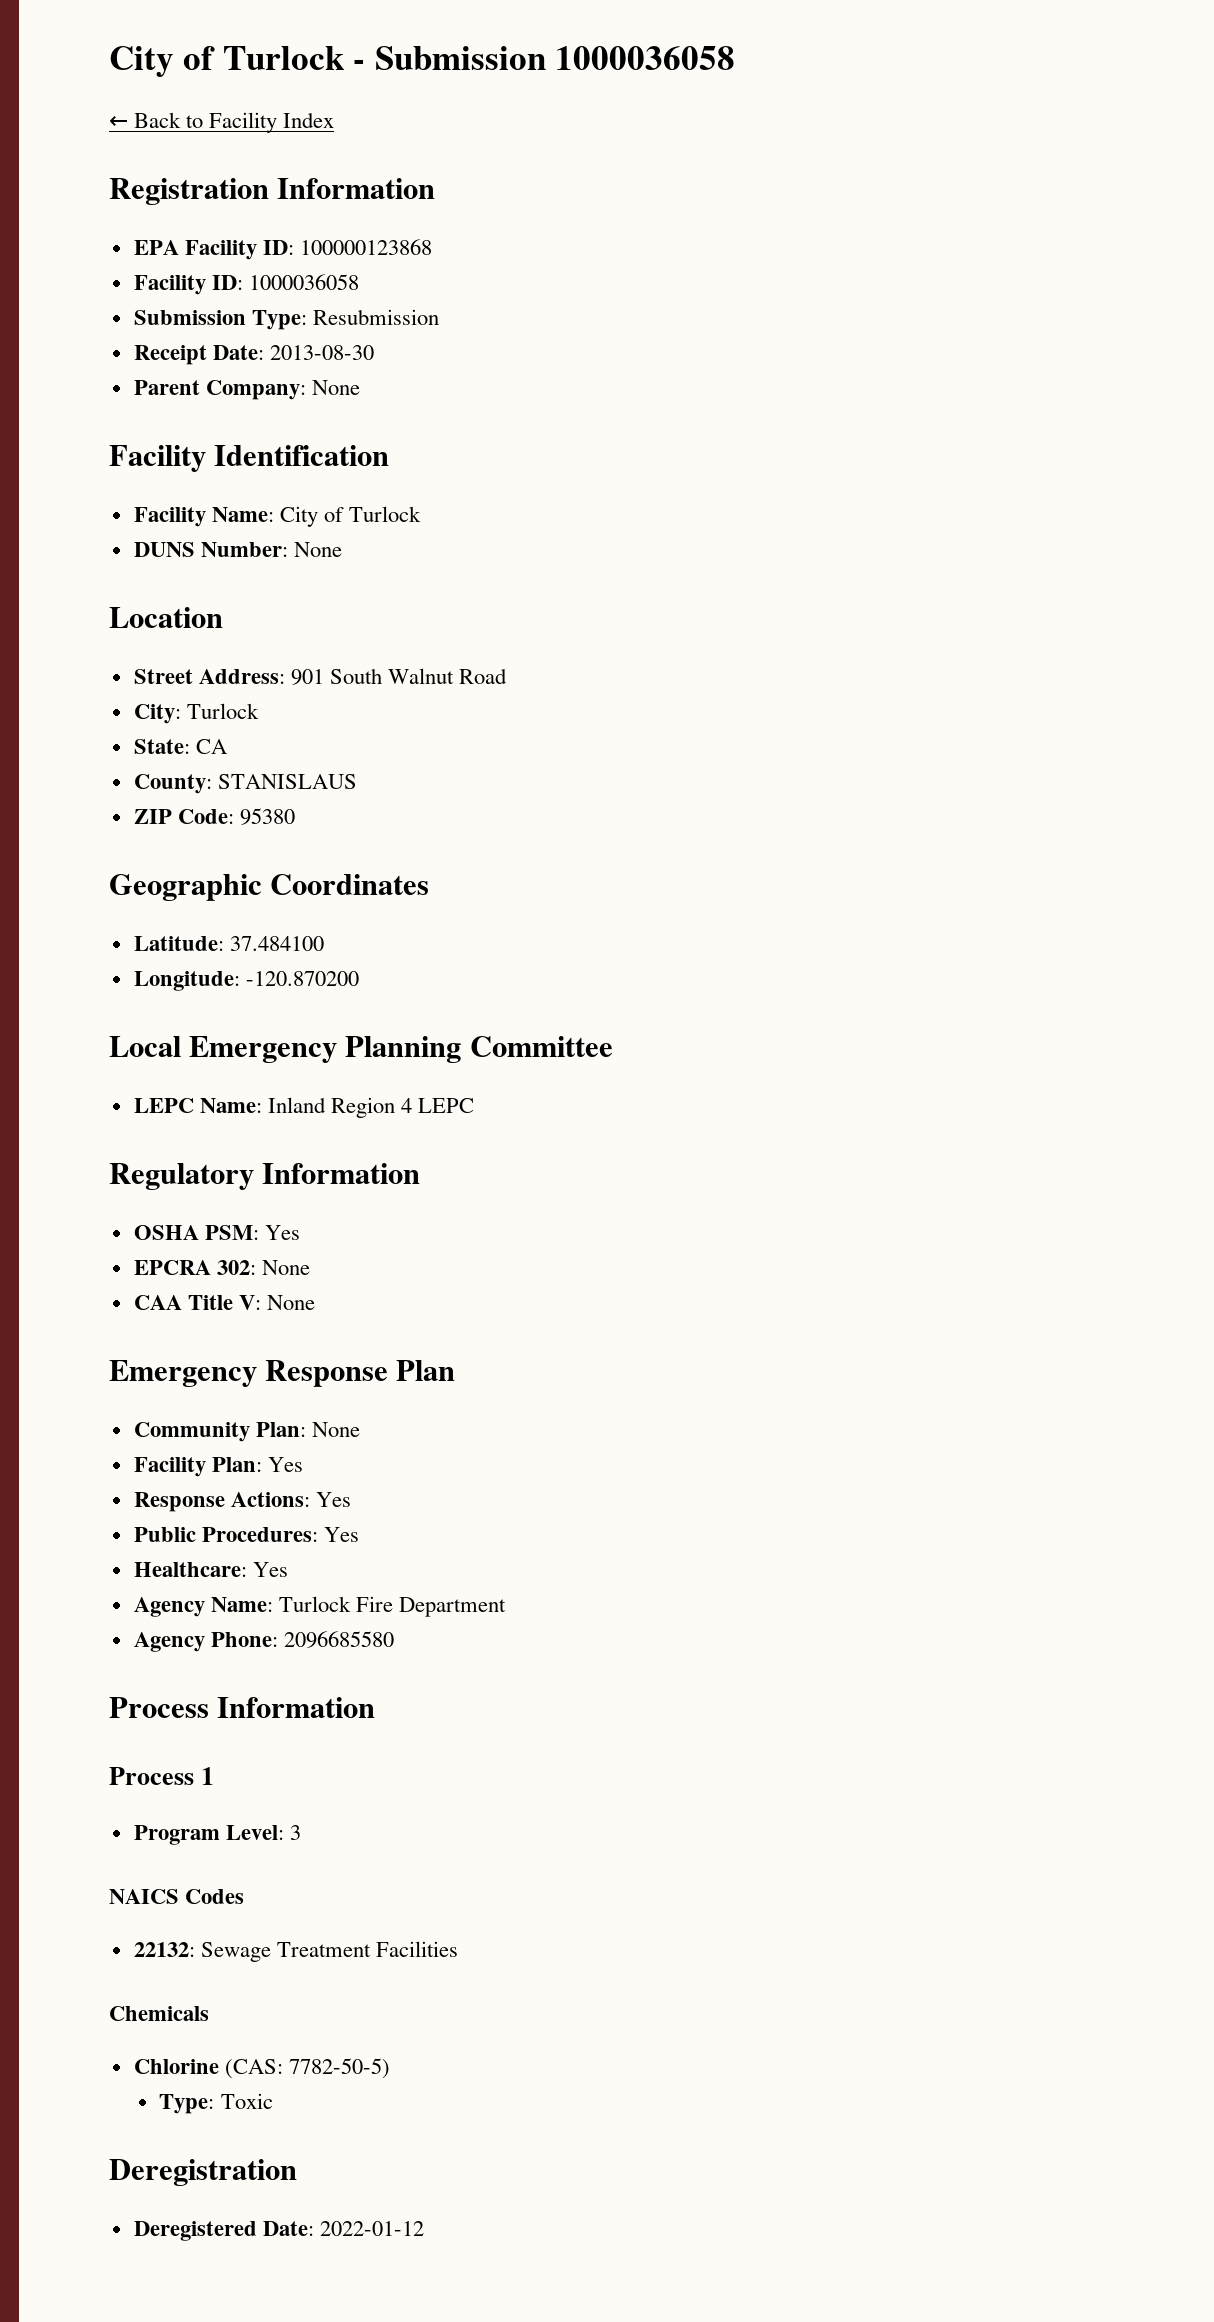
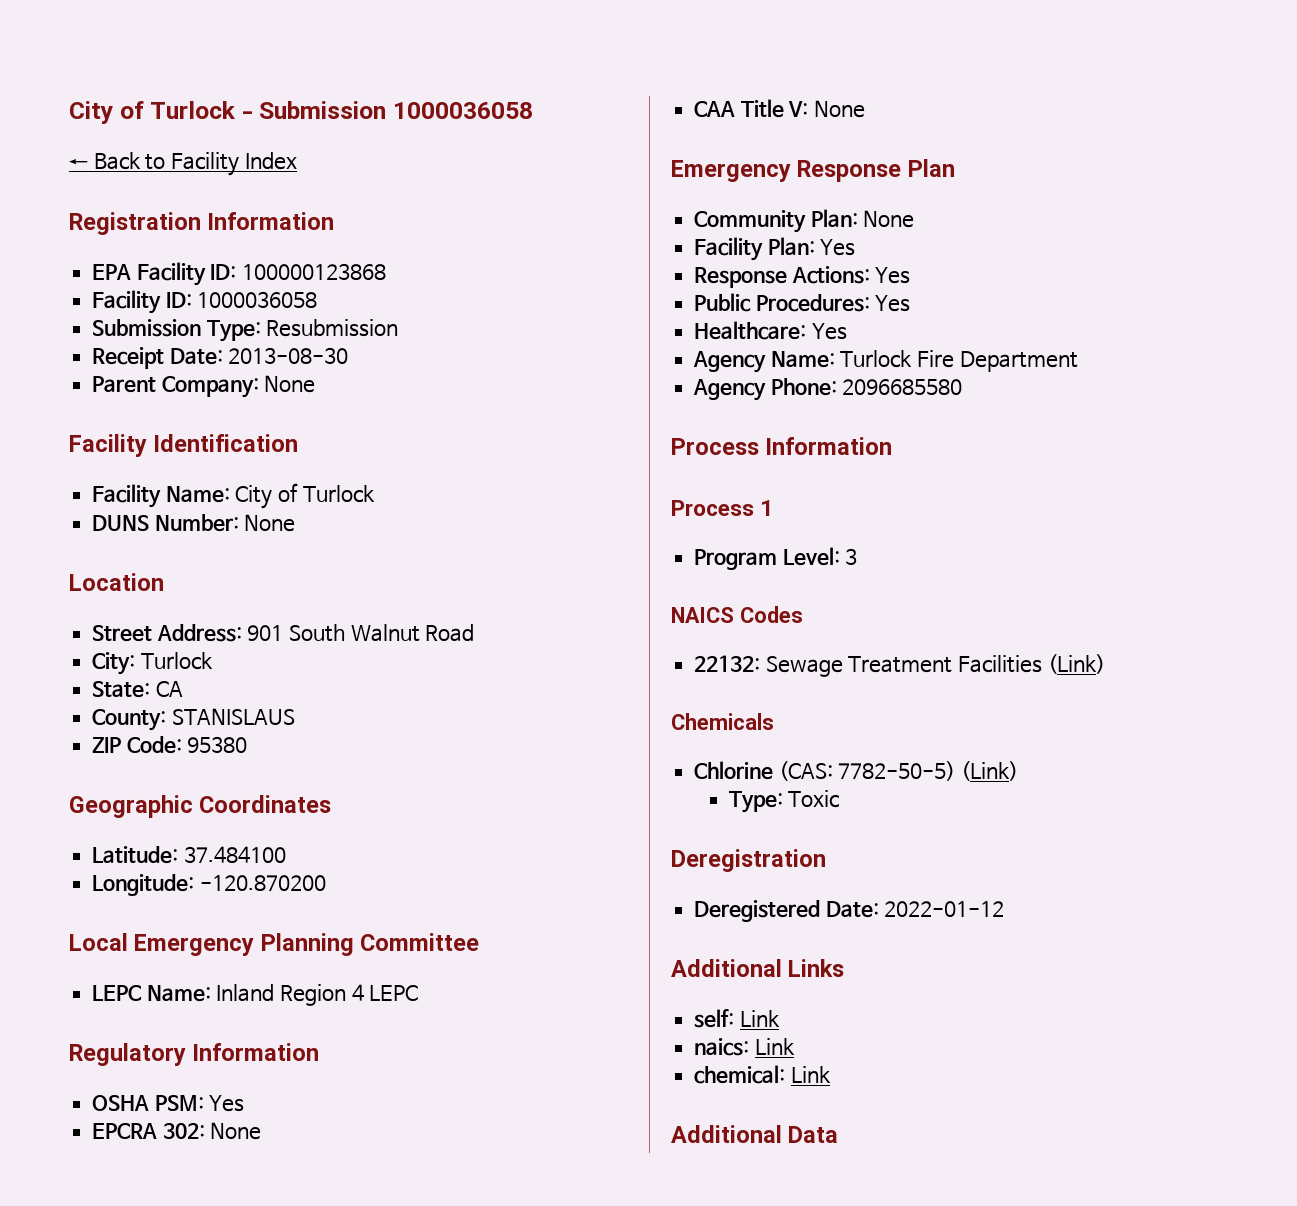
- 22132: Sewage Treatment Facilities
+ 22132: Sewage Treatment Facilities (Link)
- Chlorine (CAS: 7782-50-5)
+ Chlorine (CAS: 7782-50-5) (Link)
+ Additional Links
+ self: Link
+ naics: Link
+ chemical: Link
+ Additional Data

